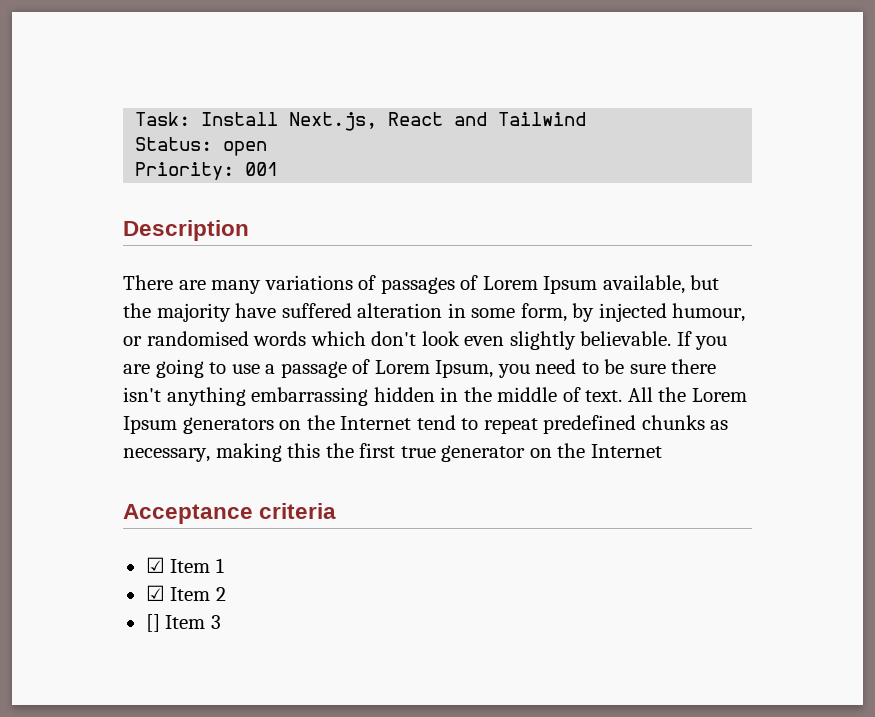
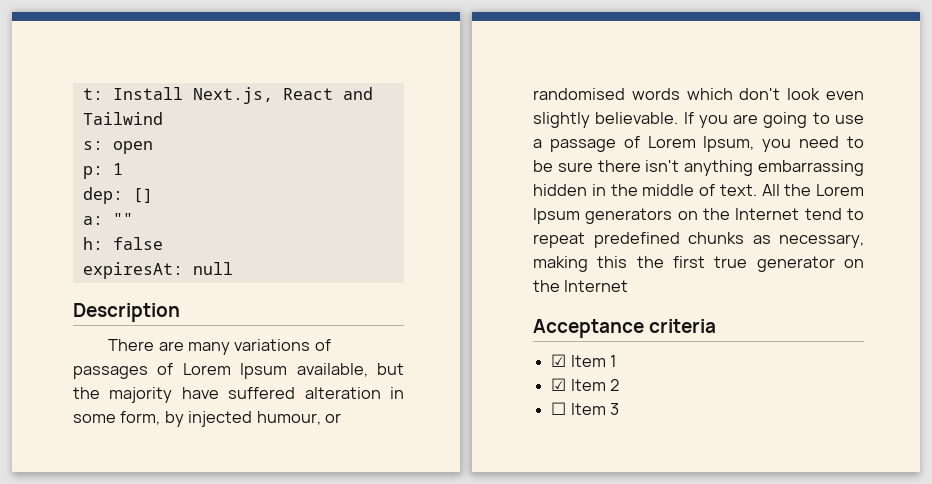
- Task: Install Next.js, React and Tailwind
+ t: Install Next.js, React and Tailwind
- Status: open
+ s: open
- Priority: 001
+ p: 1
+ dep: []
+ a: ""
+ h: false
+ expiresAt: null
- [] Item 3
+ ☐ Item 3

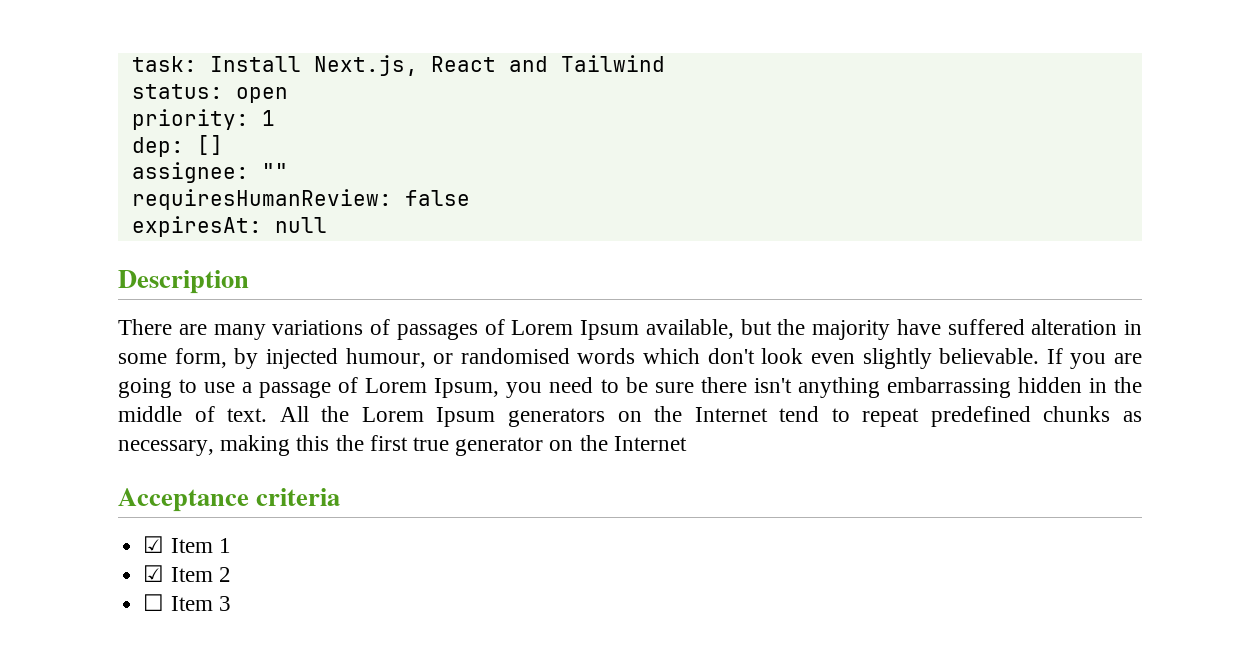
- t: Install Next.js, React and Tailwind
+ task: Install Next.js, React and Tailwind
- s: open
+ status: open
- p: 1
+ priority: 1
- a: ""
+ assignee: ""
- h: false
+ requiresHumanReview: false

